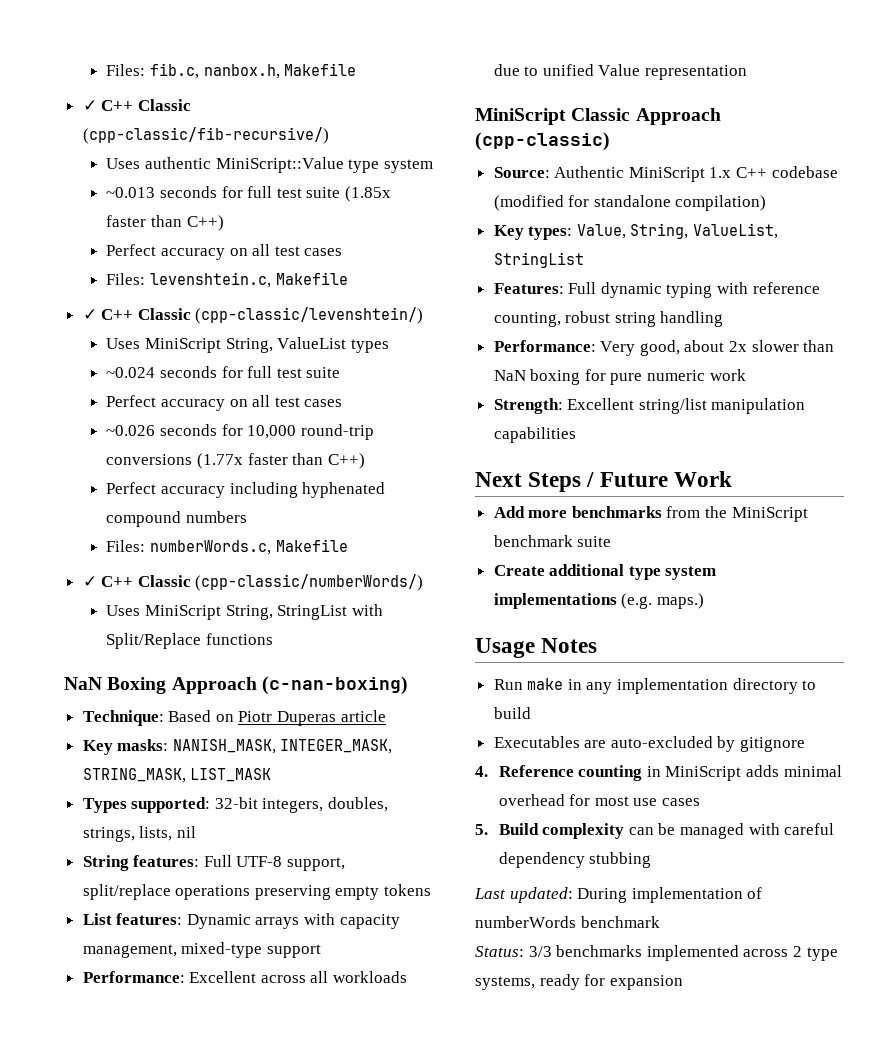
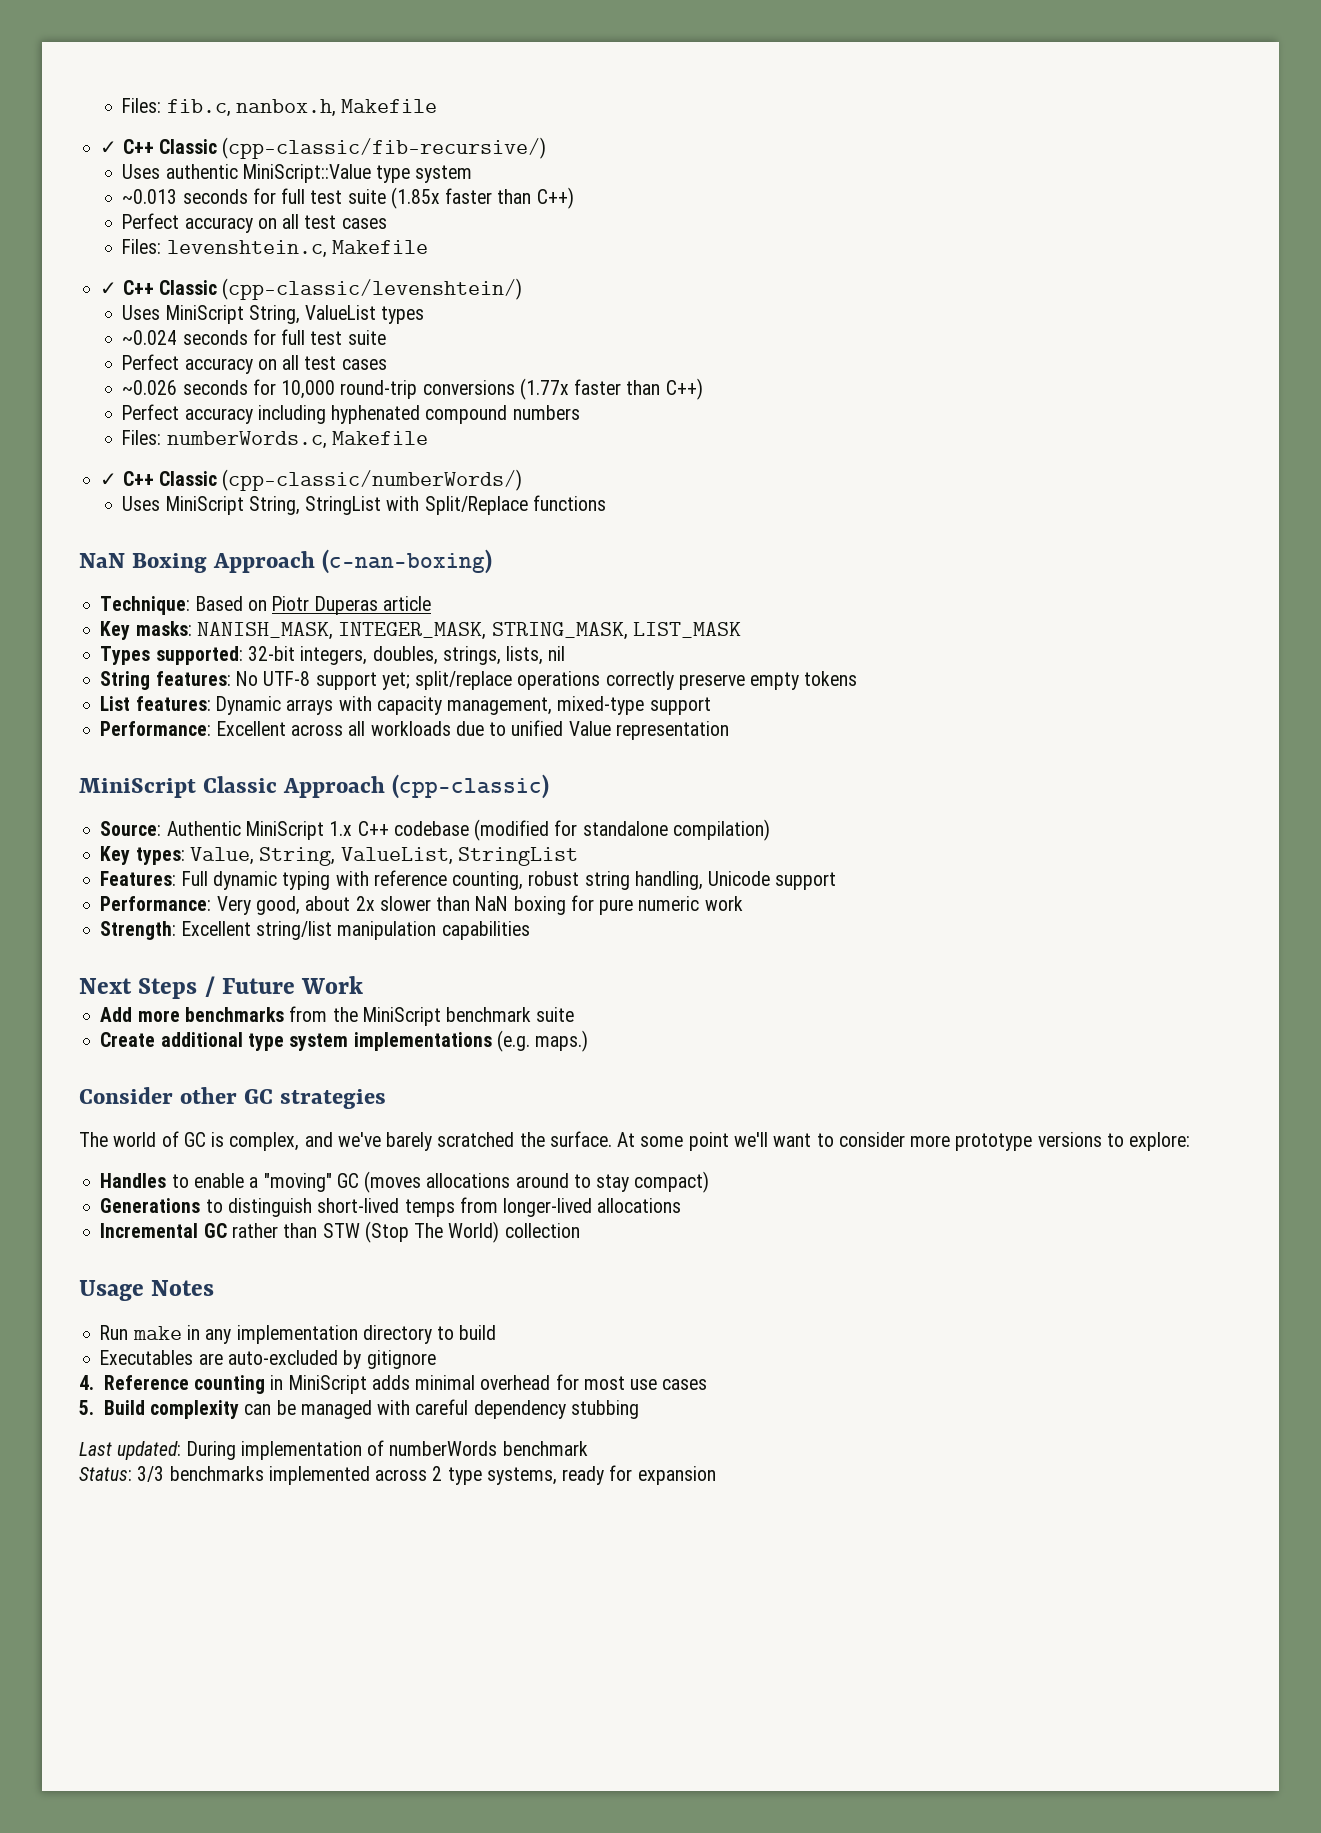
- String features: Full UTF-8 support, split/replace operations preserving empty tokens
+ String features: No UTF-8 support yet; split/replace operations correctly preserve empty tokens
- Features: Full dynamic typing with reference counting, robust string handling
+ Features: Full dynamic typing with reference counting, robust string handling, Unicode support
+ Consider other GC strategies
+ The world of GC is complex, and we've barely scratched the surface. At some point we'll want to consider more prototype versions to explore:
+ Handles to enable a "moving" GC (moves allocations around to stay compact)
+ Generations to distinguish short-lived temps from longer-lived allocations
+ Incremental GC rather than STW (Stop The World) collection

